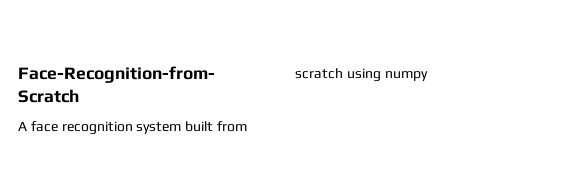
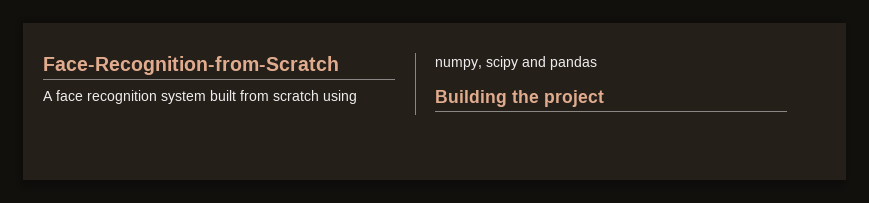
- A face recognition system built from scratch using numpy
+ A face recognition system built from scratch using numpy, scipy and pandas
+ Building the project

